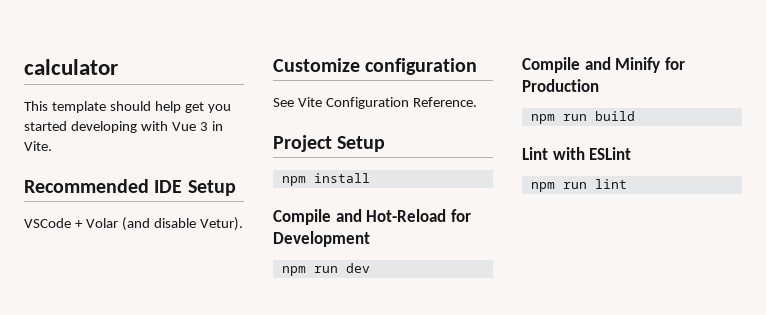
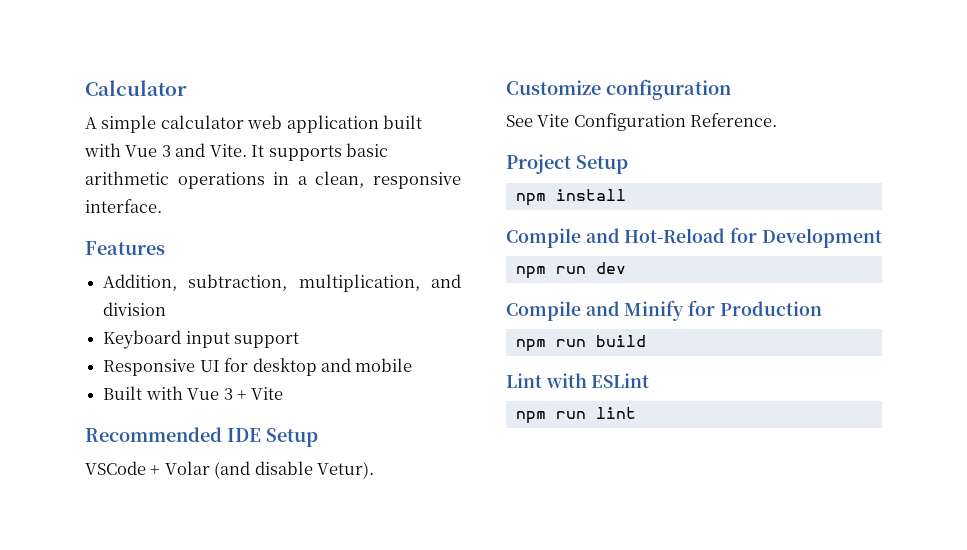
- calculator
- This template should help get you started developing with Vue 3 in Vite.
+ Calculator
+ A simple calculator web application built with Vue 3 and Vite. It supports basic arithmetic operations in a clean, responsive interface.
+ Features
+ Addition, subtraction, multiplication, and division
+ Keyboard input support
+ Responsive UI for desktop and mobile
+ Built with Vue 3 + Vite

